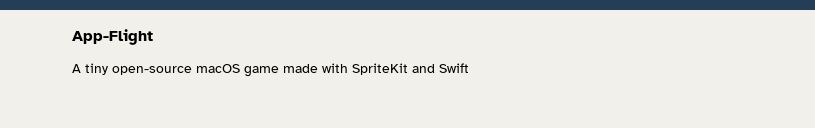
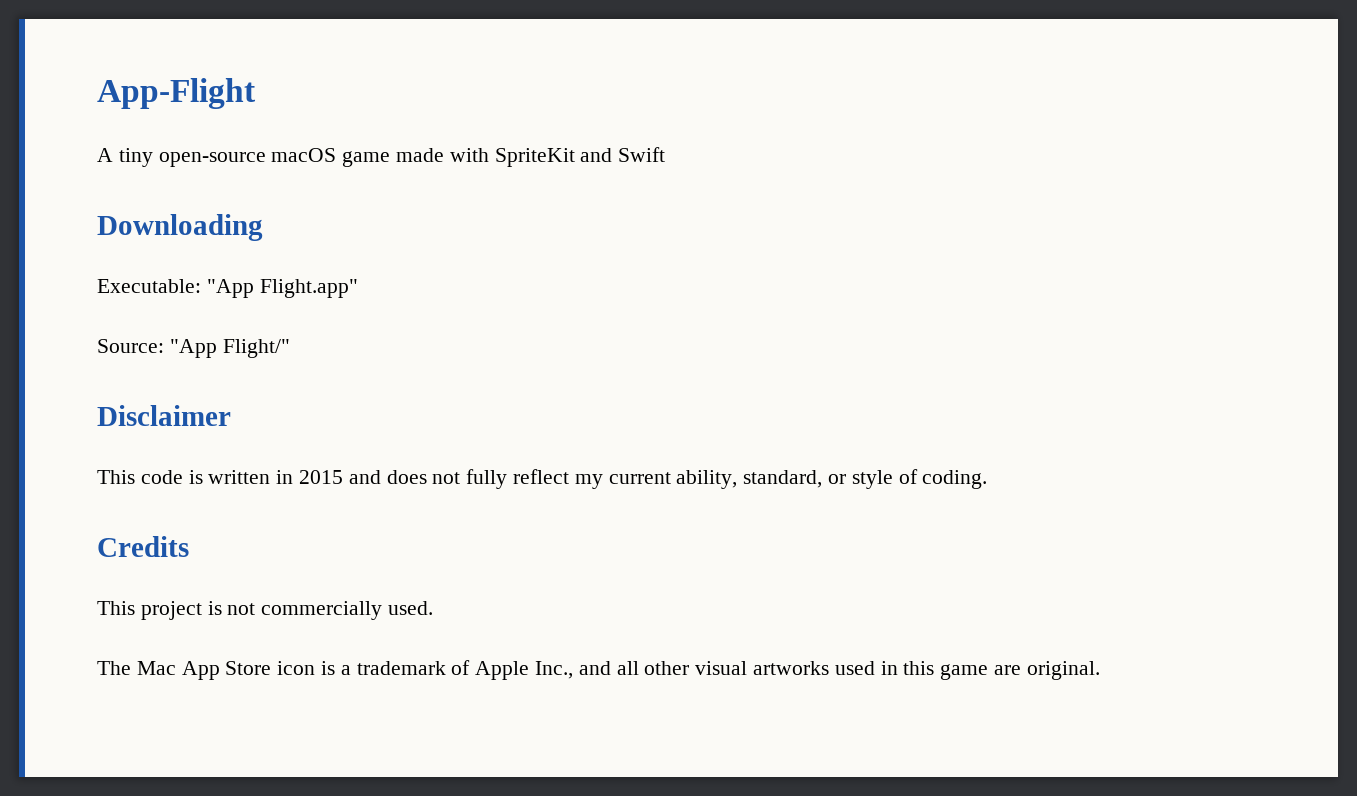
+ Downloading
+ Executable: "App Flight.app"
+ Source: "App Flight/"
+ Disclaimer
+ This code is written in 2015 and does not fully reflect my current ability, standard, or style of coding.
+ Credits
+ This project is not commercially used.
+ The Mac App Store icon is a trademark of Apple Inc., and all other visual artworks used in this game are original.

